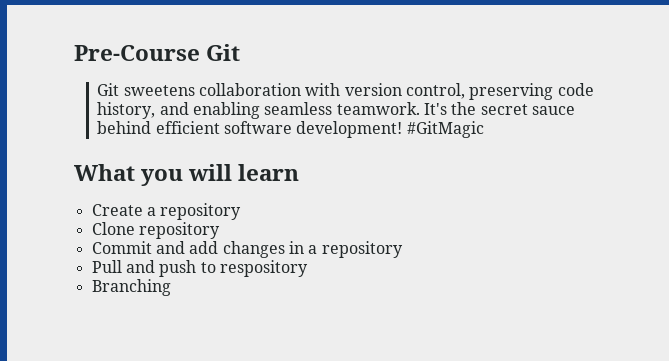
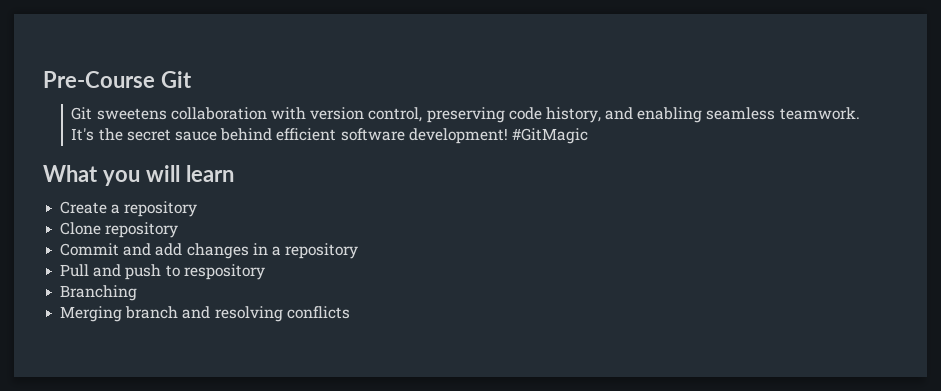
+ Merging branch and resolving conflicts

